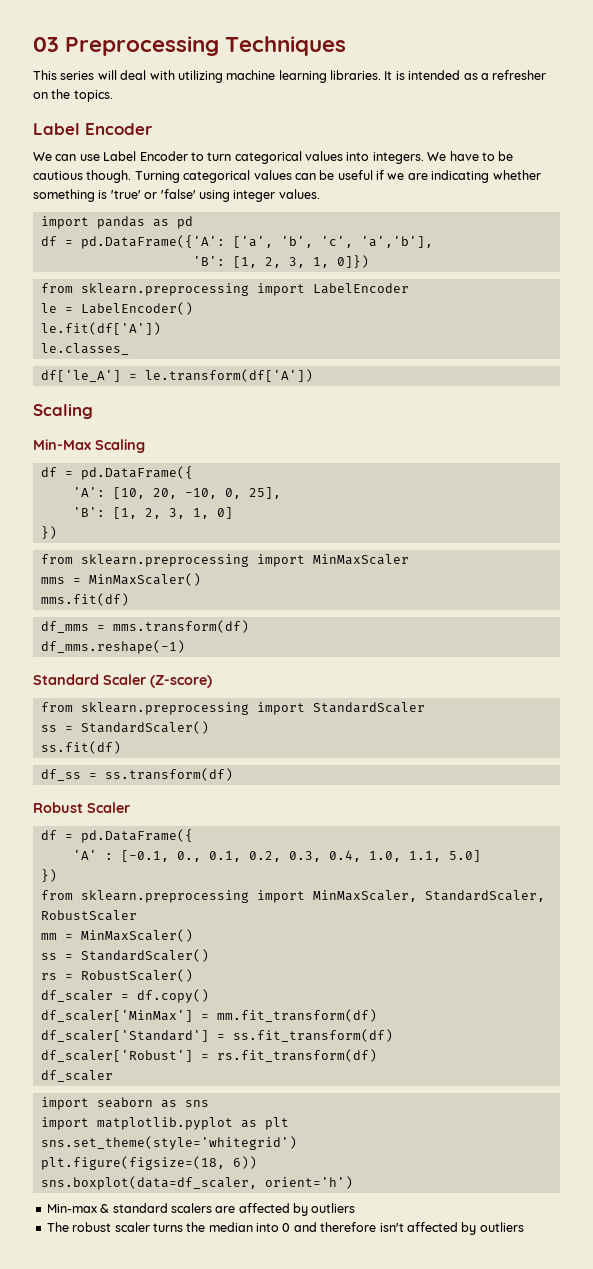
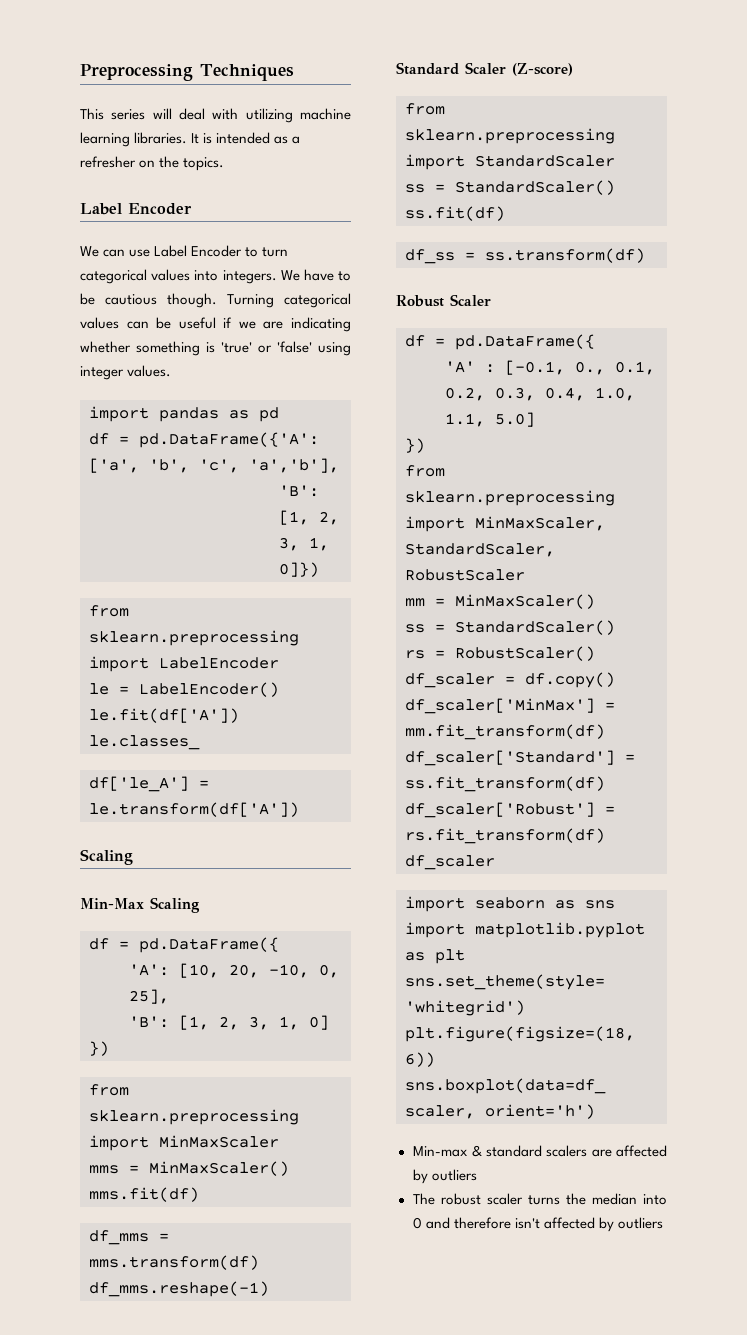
- 03 Preprocessing Techniques
+ Preprocessing Techniques

